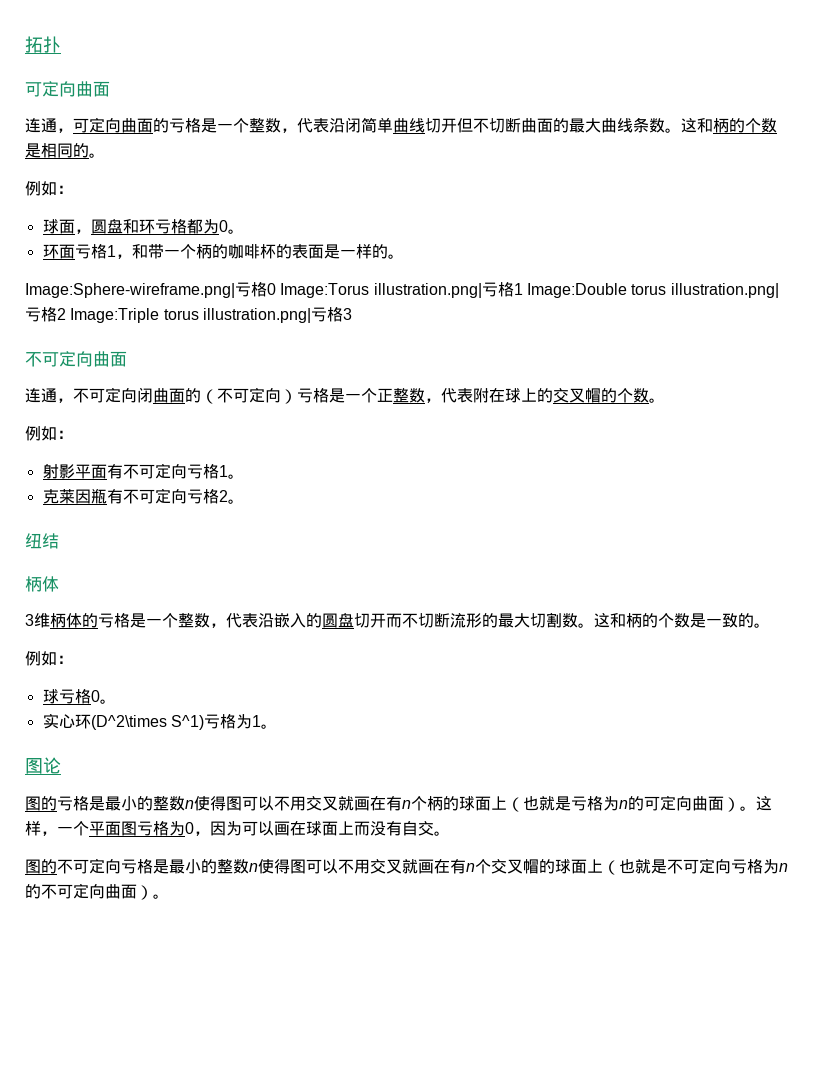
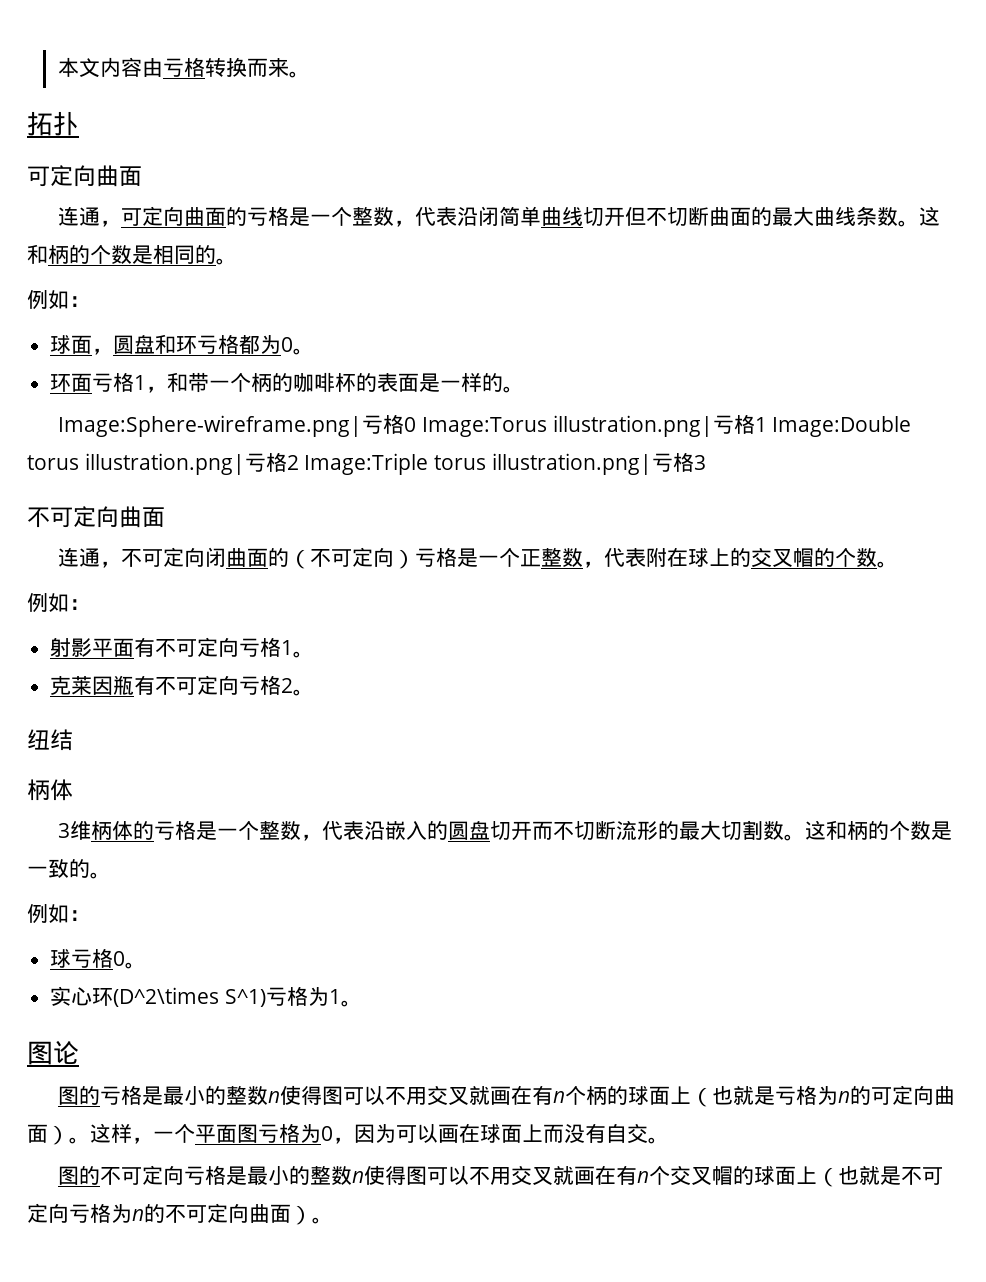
+ 本文内容由亏格转换而来。

